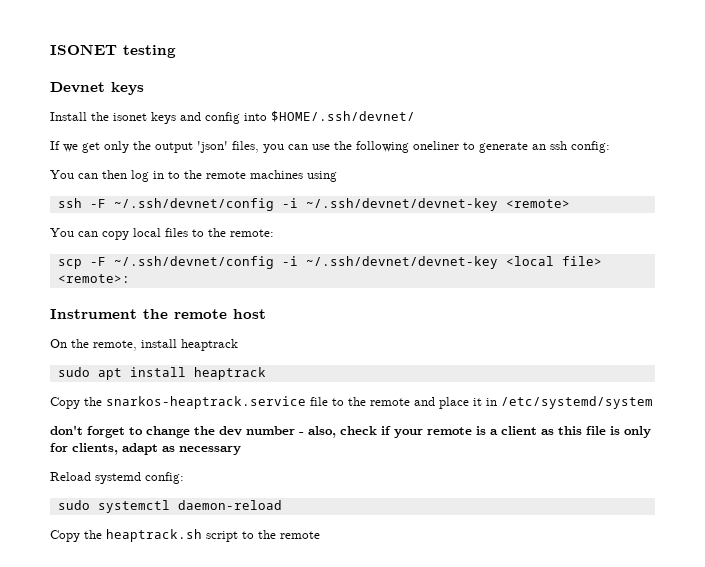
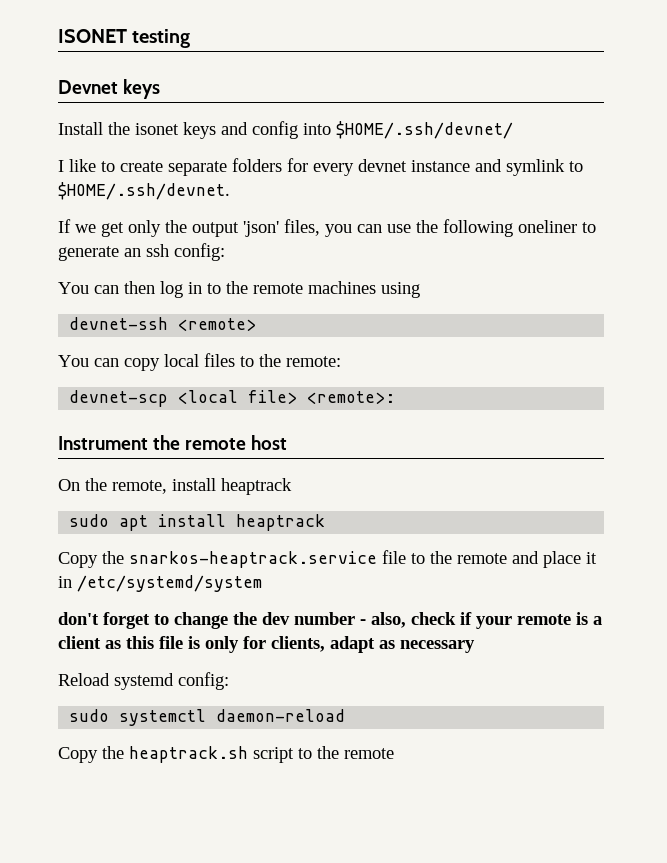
+ I like to create separate folders for every devnet instance and symlink to $HOME/.ssh/devnet.
- ssh -F ~/.ssh/devnet/config -i ~/.ssh/devnet/devnet-key <remote>
+ devnet-ssh <remote>
- scp -F ~/.ssh/devnet/config -i ~/.ssh/devnet/devnet-key <local file> <remote>:
+ devnet-scp <local file> <remote>:

